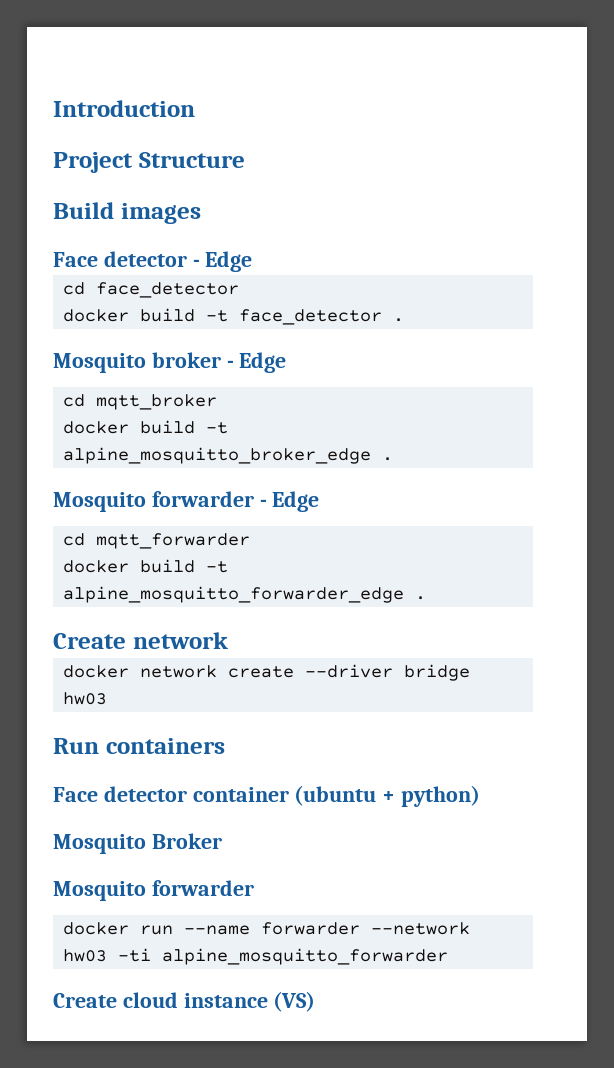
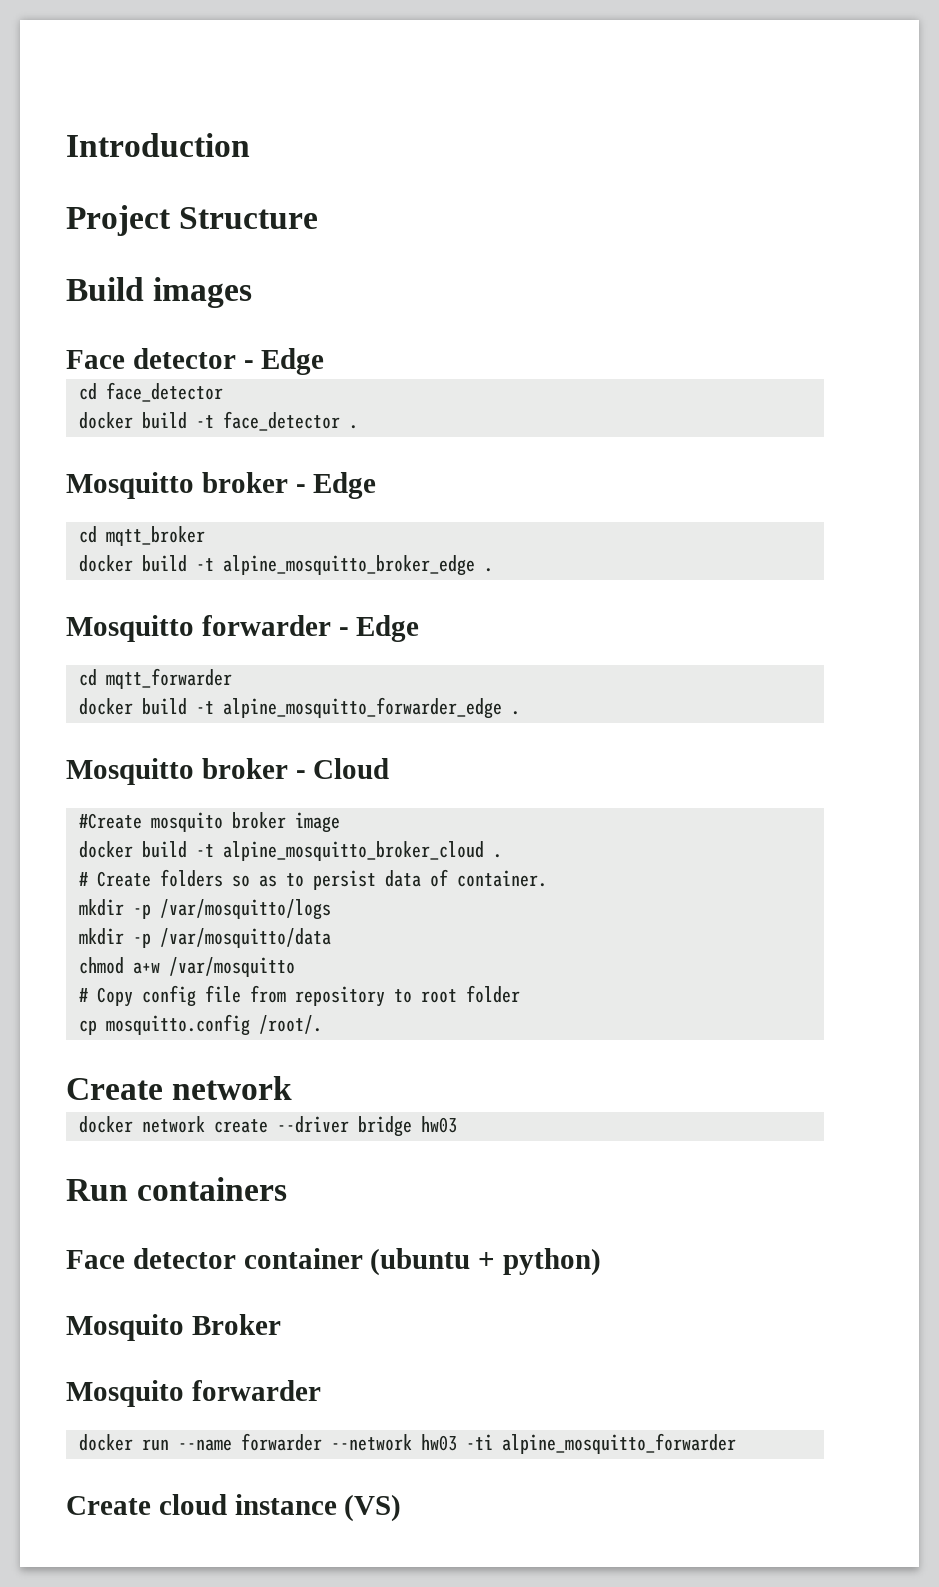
- Mosquito broker - Edge
+ Mosquitto broker - Edge
- Mosquito forwarder - Edge
+ Mosquitto forwarder - Edge
+ Mosquitto broker - Cloud
+ #Create mosquito broker image
+ docker build -t alpine_mosquitto_broker_cloud .
+ # Create folders so as to persist data of container.
+ mkdir -p /var/mosquitto/logs
+ mkdir -p /var/mosquitto/data
+ chmod a+w /var/mosquitto
+ # Copy config file from repository to root folder
+ cp mosquitto.config /root/.

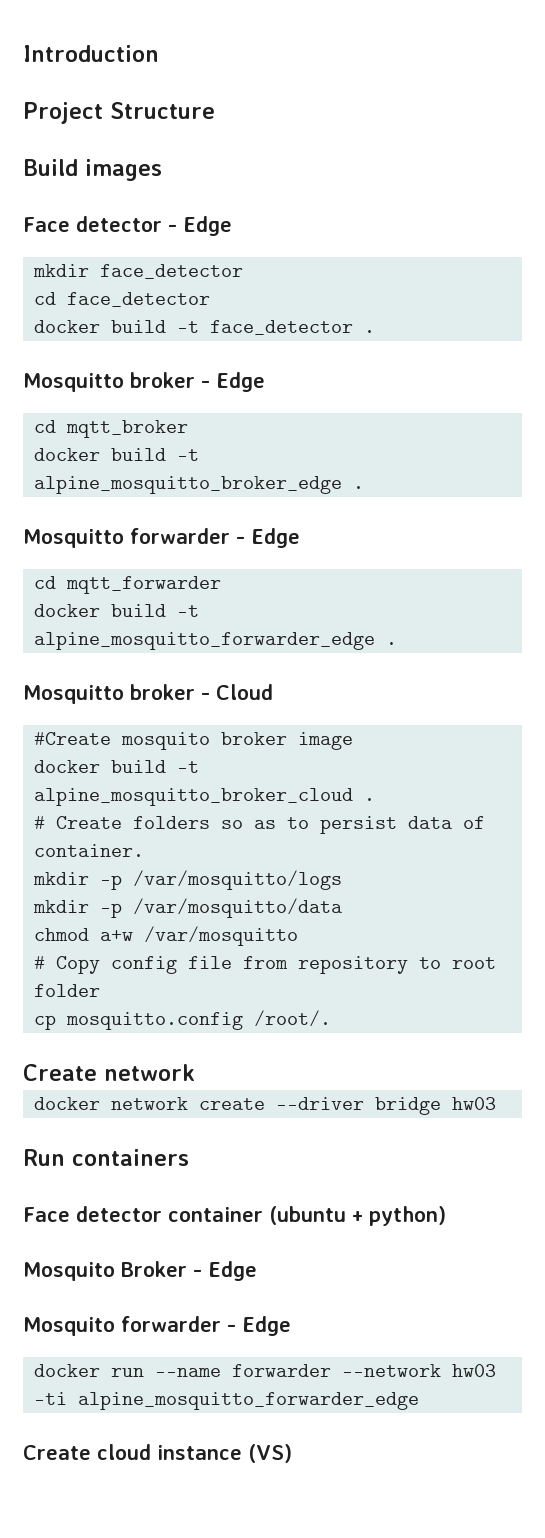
+ mkdir face_detector
- Mosquito Broker
+ Mosquito Broker - Edge
- Mosquito forwarder
+ Mosquito forwarder - Edge
- docker run --name forwarder --network hw03 -ti alpine_mosquitto_forwarder
+ docker run --name forwarder --network hw03 -ti alpine_mosquitto_forwarder_edge

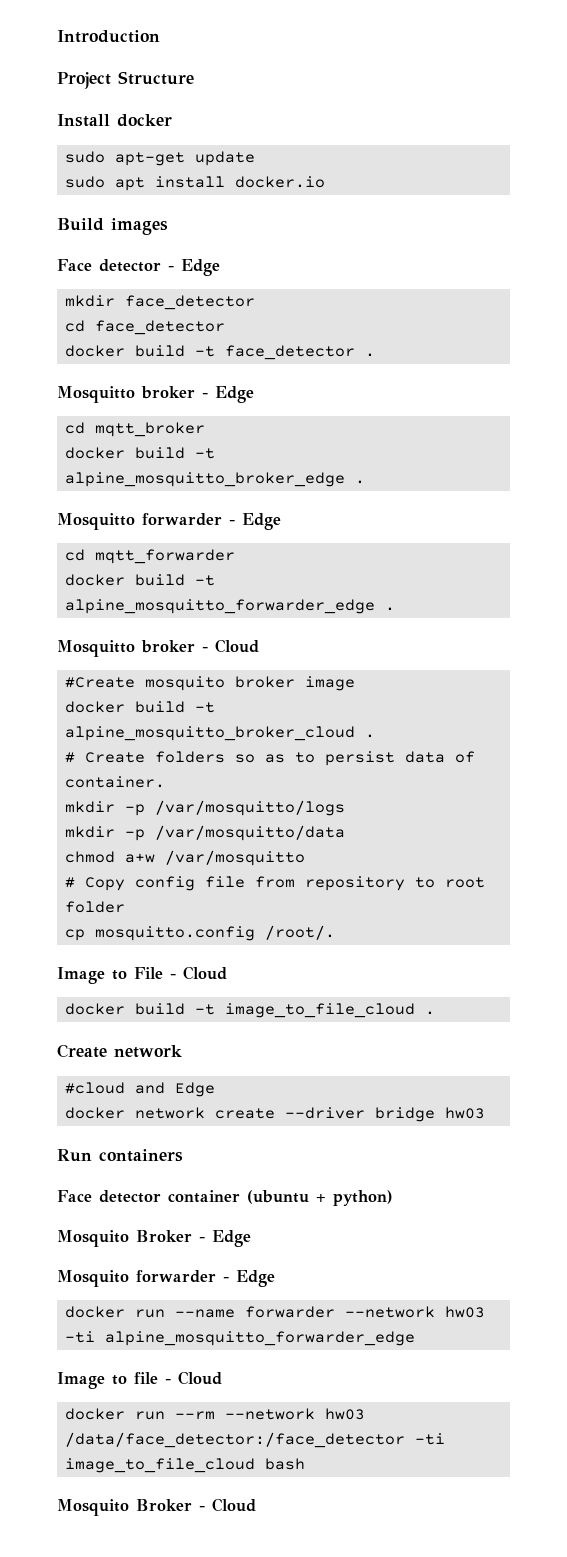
+ Install docker
+ sudo apt-get update
+ sudo apt install docker.io
+ Image to File - Cloud
+ docker build -t image_to_file_cloud .
+ #cloud and Edge
- Create cloud instance (VS)
+ Image to file - Cloud
+ docker run --rm --network hw03 /data/face_detector:/face_detector -ti image_to_file_cloud bash
+ Mosquito Broker - Cloud

